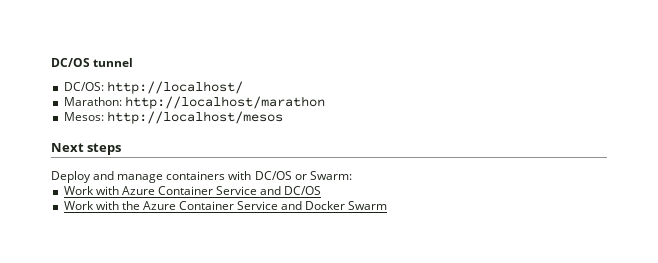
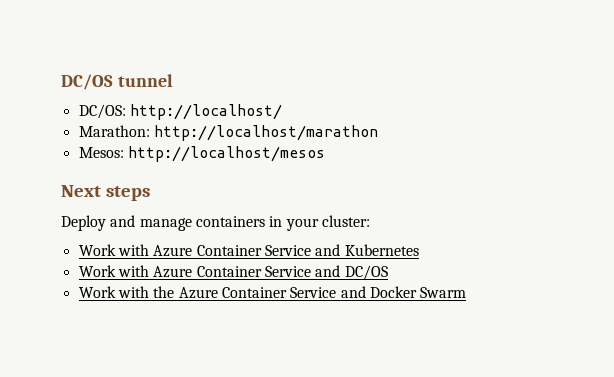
- Deploy and manage containers with DC/OS or Swarm:
+ Deploy and manage containers in your cluster:
+ Work with Azure Container Service and Kubernetes

